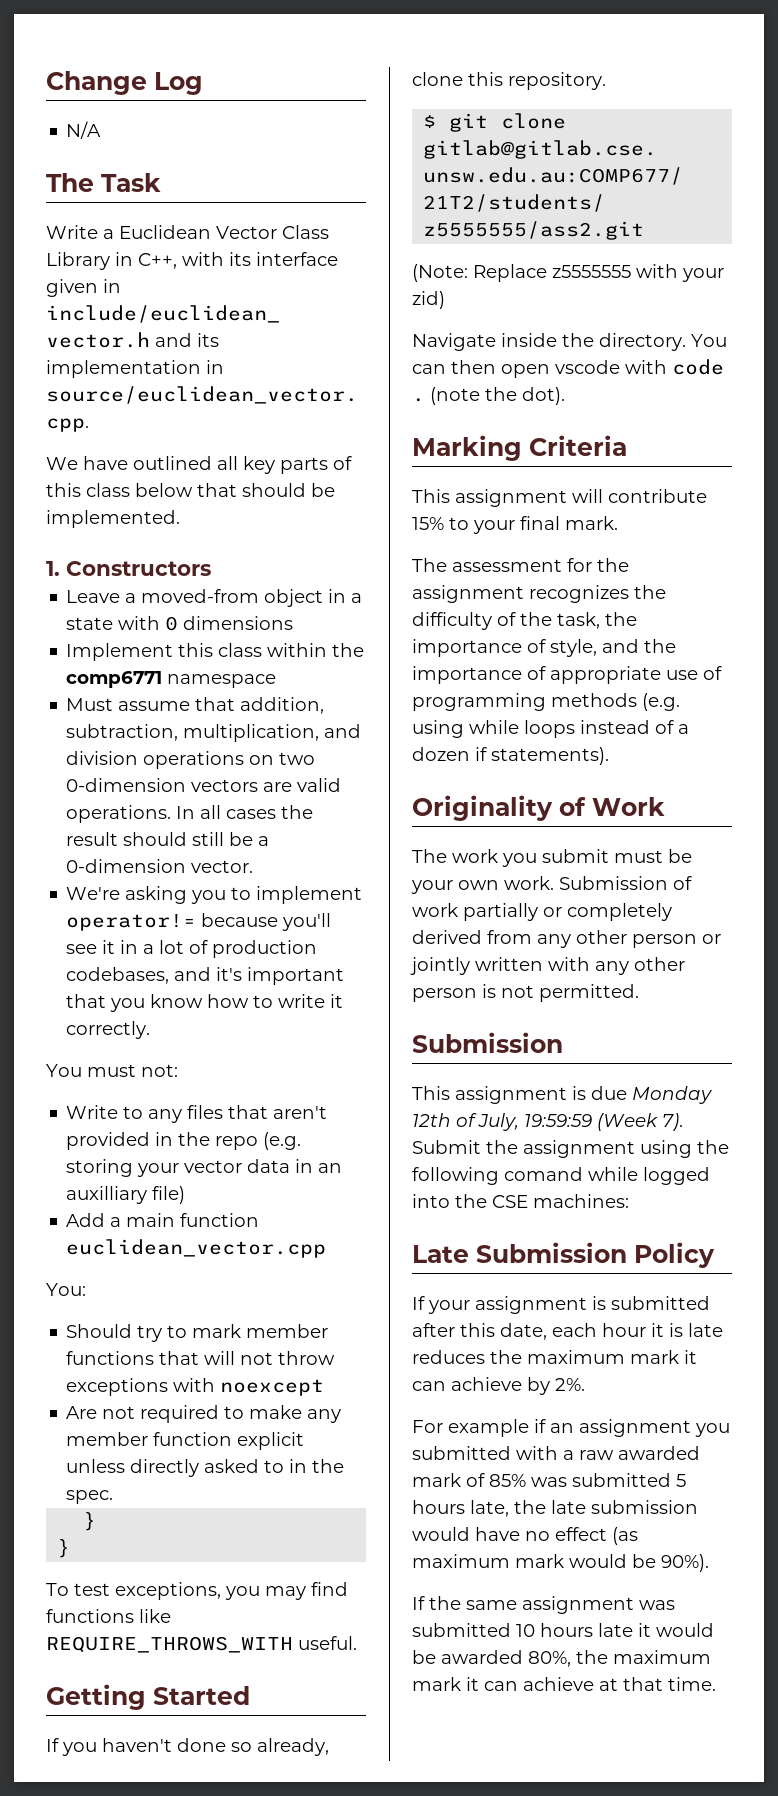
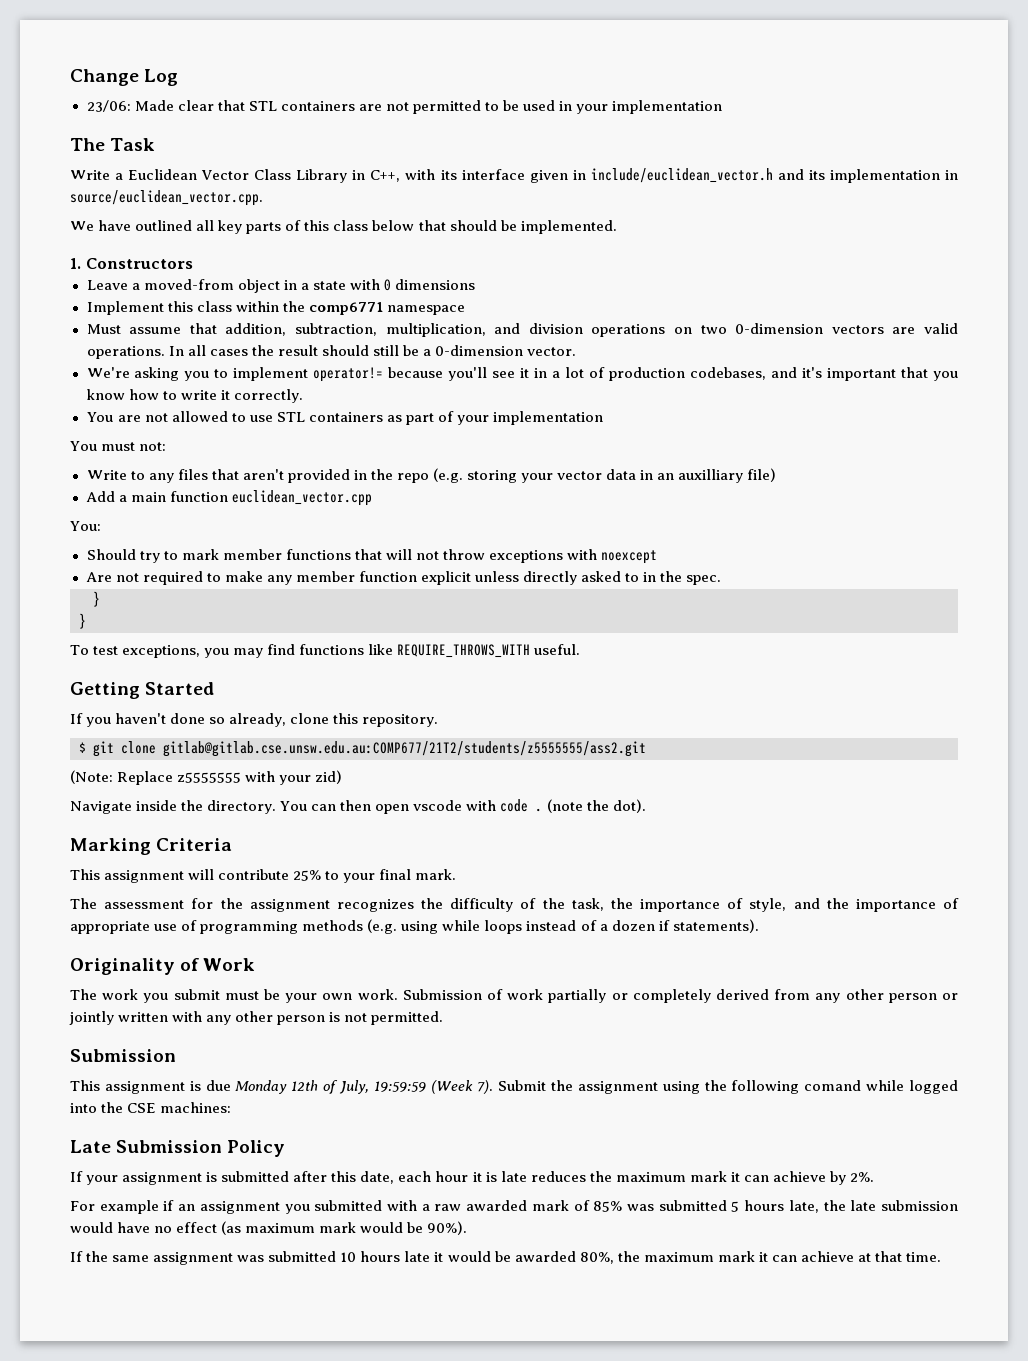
- N/A
+ 23/06: Made clear that STL containers are not permitted to be used in your implementation
+ You are not allowed to use STL containers as part of your implementation
- This assignment will contribute 15% to your final mark.
+ This assignment will contribute 25% to your final mark.

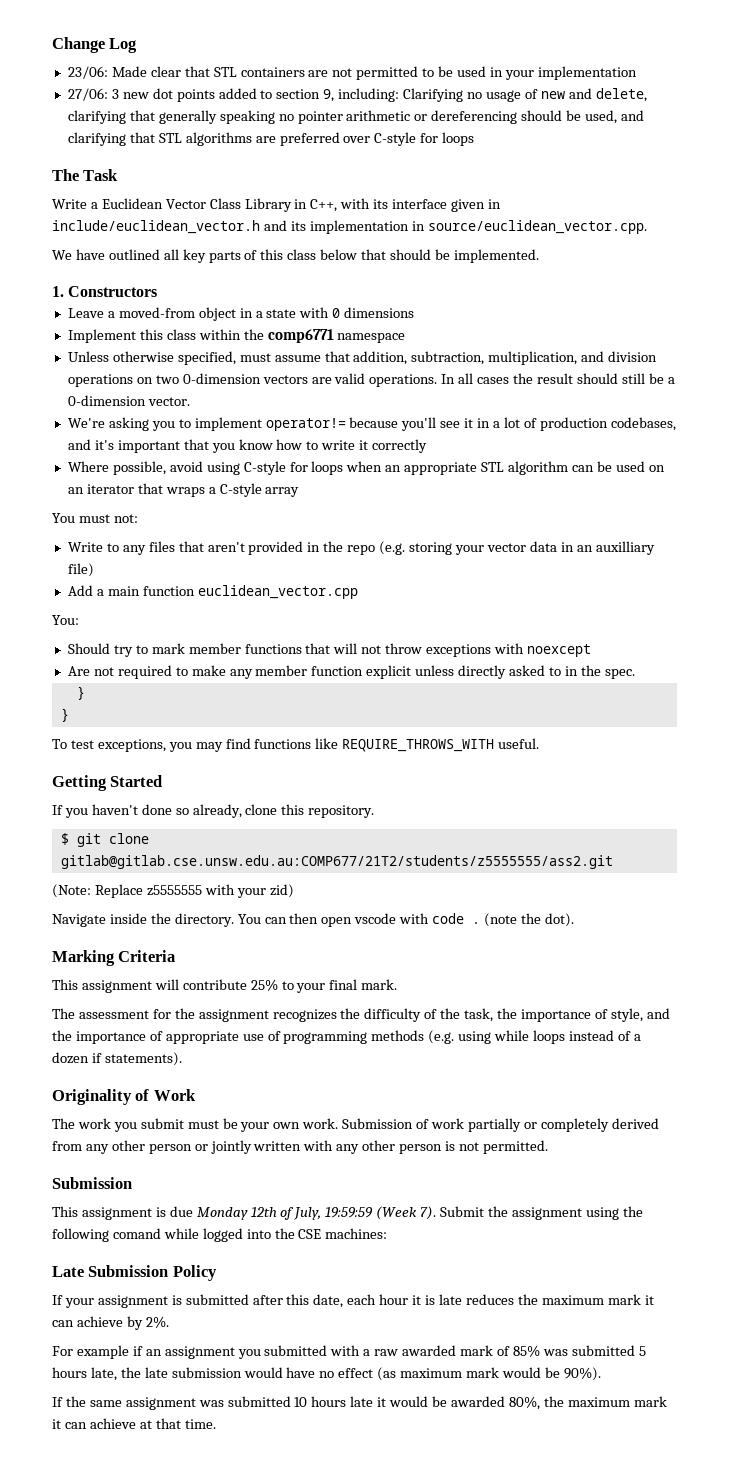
+ 27/06: 3 new dot points added to section 9, including: Clarifying no usage of new and delete, clarifying that generally speaking no pointer arithmetic or dereferencing should be used, and clarifying that STL algorithms are preferred over C-style for loops
- Must assume that addition, subtraction, multiplication, and division operations on two 0-dimension vectors are valid operations.
+ Unless otherwise specified, must assume that addition, subtraction, multiplication, and division operations on two 0-dimension vectors are valid operations.
- We're asking you to implement operator!= because you'll see it in a lot of production codebases, and it's important that you know how to write it correctly.
- You are not allowed to use STL containers as part of your implementation
+ We're asking you to implement operator!= because you'll see it in a lot of production codebases, and it's important that you know how to write it correctly
+ Where possible, avoid using C-style for loops when an appropriate STL algorithm can be used on an iterator that wraps a C-style array

